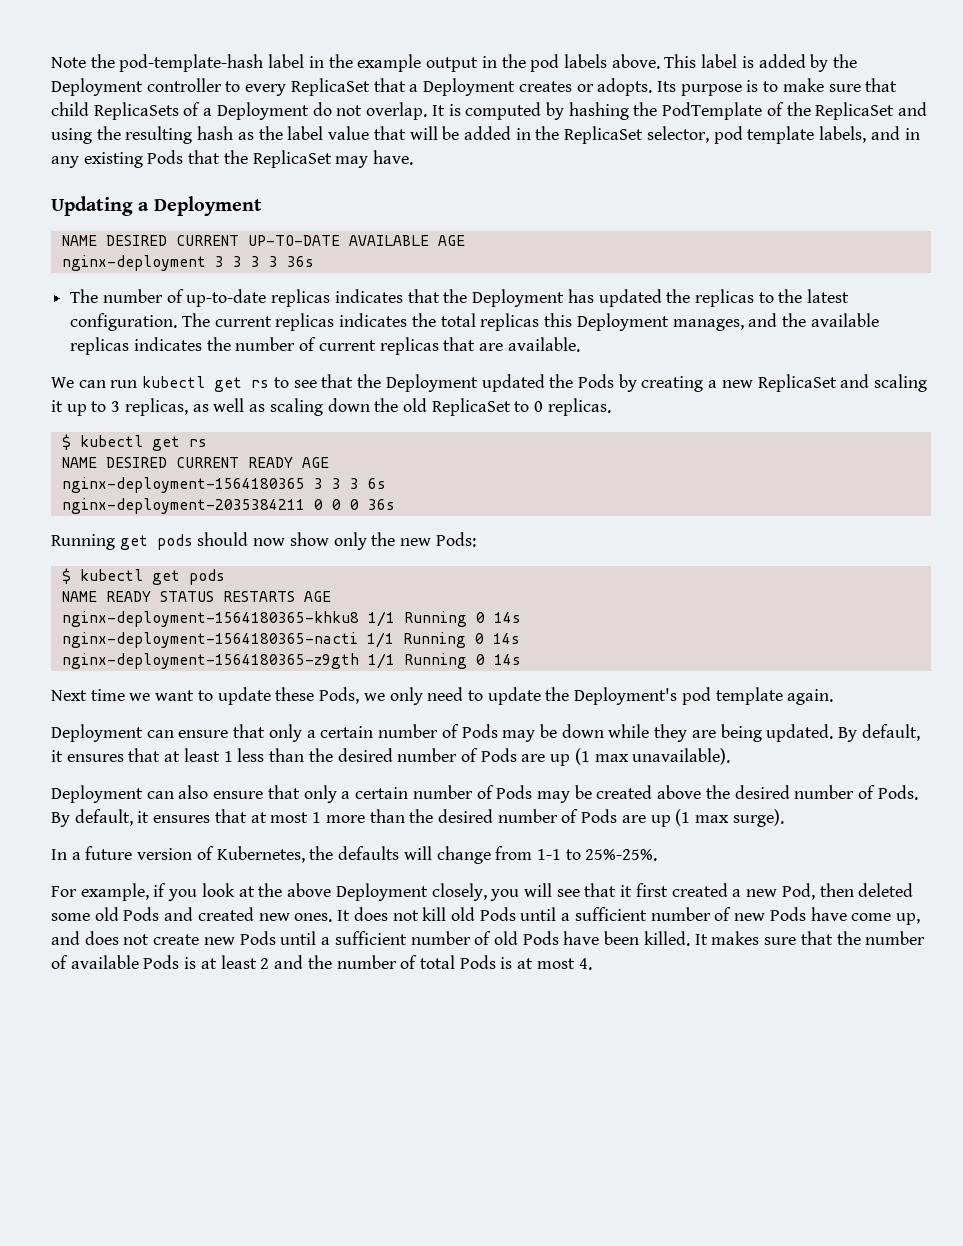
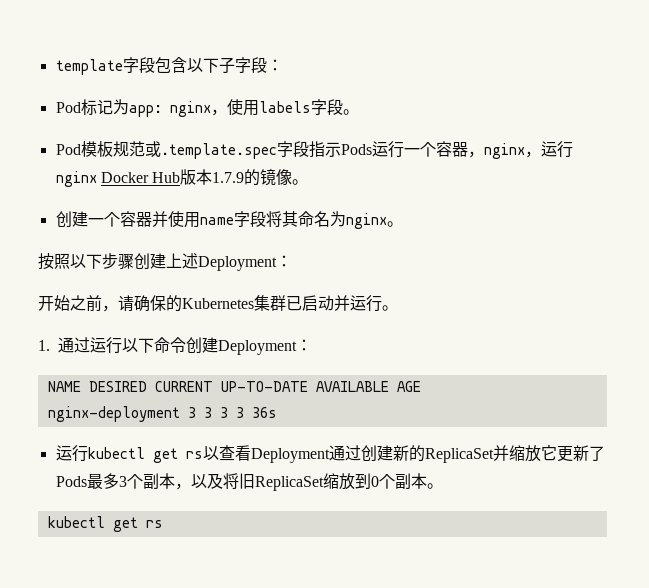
- Note the pod-template-hash label in the example output in the pod labels above. This label is added by the Deployment controller to every ReplicaSet that a Deployment creates or adopts. Its purpose is to make sure that child ReplicaSets of a Deployment do not overlap. It is computed by hashing the PodTemplate of the ReplicaSet and using the resulting hash as the label value that will be added in the ReplicaSet selector, pod template labels, and in any existing Pods that the ReplicaSet may have.
- Updating a Deployment
+ template字段包含以下子字段：
+ Pod标记为app: nginx，使用labels字段。
+ Pod模板规范或.template.spec字段指示Pods运行一个容器，nginx，运行nginx Docker Hub版本1.7.9的镜像。
+ 创建一个容器并使用name字段将其命名为nginx。
+ 按照以下步骤创建上述Deployment：
+ 开始之前，请确保的Kubernetes集群已启动并运行。
+ 1.通过运行以下命令创建Deployment：
- The number of up-to-date replicas indicates that the Deployment has updated the replicas to the latest configuration. The current replicas indicates the total replicas this Deployment manages, and the available replicas indicates the number of current replicas that are available.
- We can run kubectl get rs to see that the Deployment updated the Pods by creating a new ReplicaSet and scaling it up to 3 replicas, as well as scaling down the old ReplicaSet to 0 replicas.
- $ kubectl get rs
- NAME DESIRED CURRENT READY AGE
- nginx-deployment-1564180365 3 3 3 6s
- nginx-deployment-2035384211 0 0 0 36s
- Running get pods should now show only the new Pods:
- $ kubectl get pods
- NAME READY STATUS RESTARTS AGE
- nginx-deployment-1564180365-khku8 1/1 Running 0 14s
- nginx-deployment-1564180365-nacti 1/1 Running 0 14s
- nginx-deployment-1564180365-z9gth 1/1 Running 0 14s
- Next time we want to update these Pods, we only need to update the Deployment's pod template again.
- Deployment can ensure that only a certain number of Pods may be down while they are being updated. By default, it ensures that at least 1 less than the desired number of Pods are up (1 max unavailable).
- Deployment can also ensure that only a certain number of Pods may be created above the desired number of Pods. By default, it ensures that at most 1 more than the desired number of Pods are up (1 max surge).
- In a future version of Kubernetes, the defaults will change from 1-1 to 25%-25%.
- For example, if you look at the above Deployment closely, you will see that it first created a new Pod, then deleted some old Pods and created new ones. It does not kill old Pods until a sufficient number of new Pods have come up, and does not create new Pods until a sufficient number of old Pods have been killed. It makes sure that the number of available Pods is at least 2 and the number of total Pods is at most 4.
+ 运行kubectl get rs以查看Deployment通过创建新的ReplicaSet并缩放它更新了Pods最多3个副本，以及将旧ReplicaSet缩放到0个副本。
+ kubectl get rs

